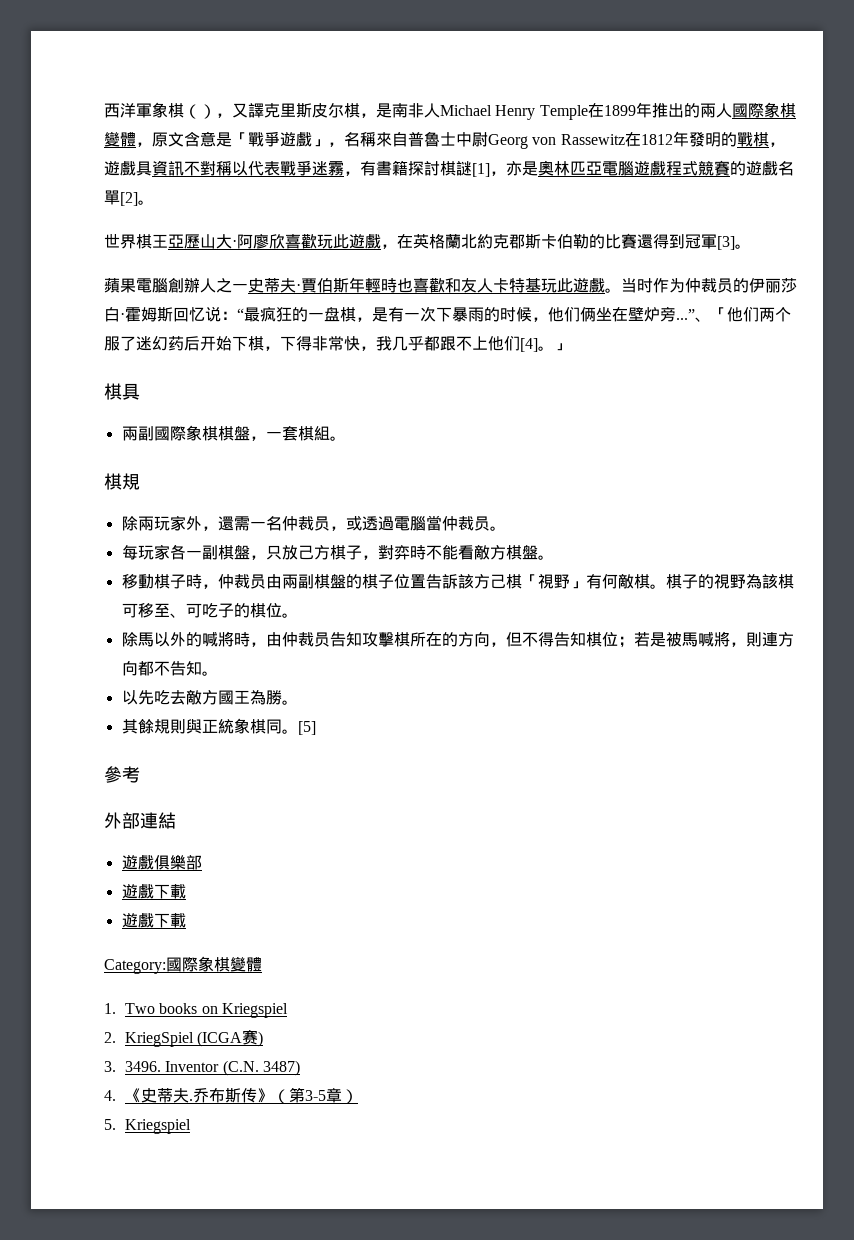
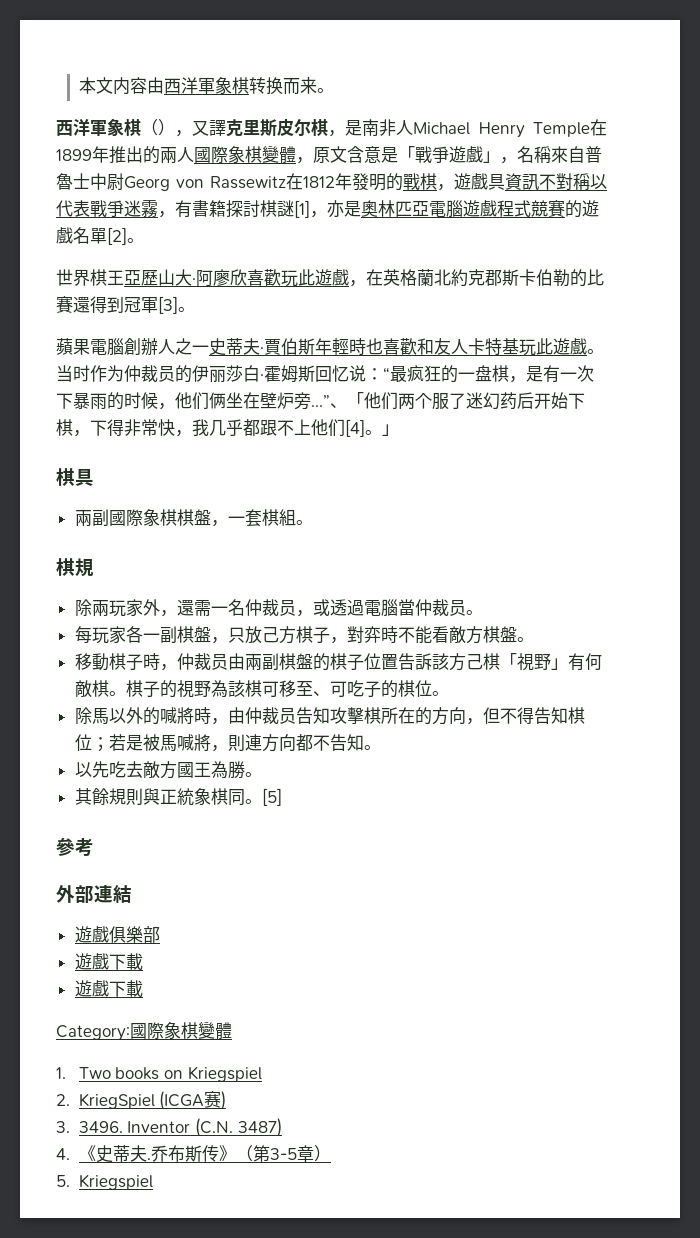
+ 本文内容由西洋軍象棋转换而来。

